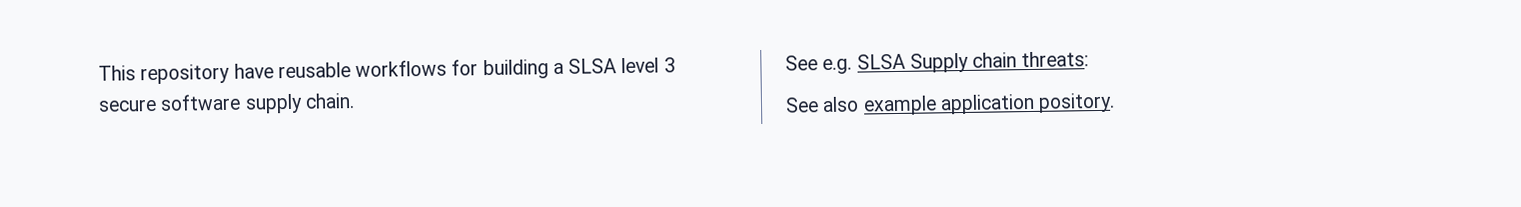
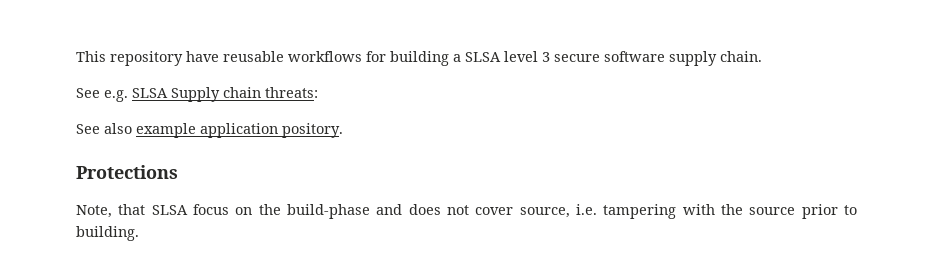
+ Protections
+ Note, that SLSA focus on the build-phase and does not cover source, i.e. tampering with the source prior to building.

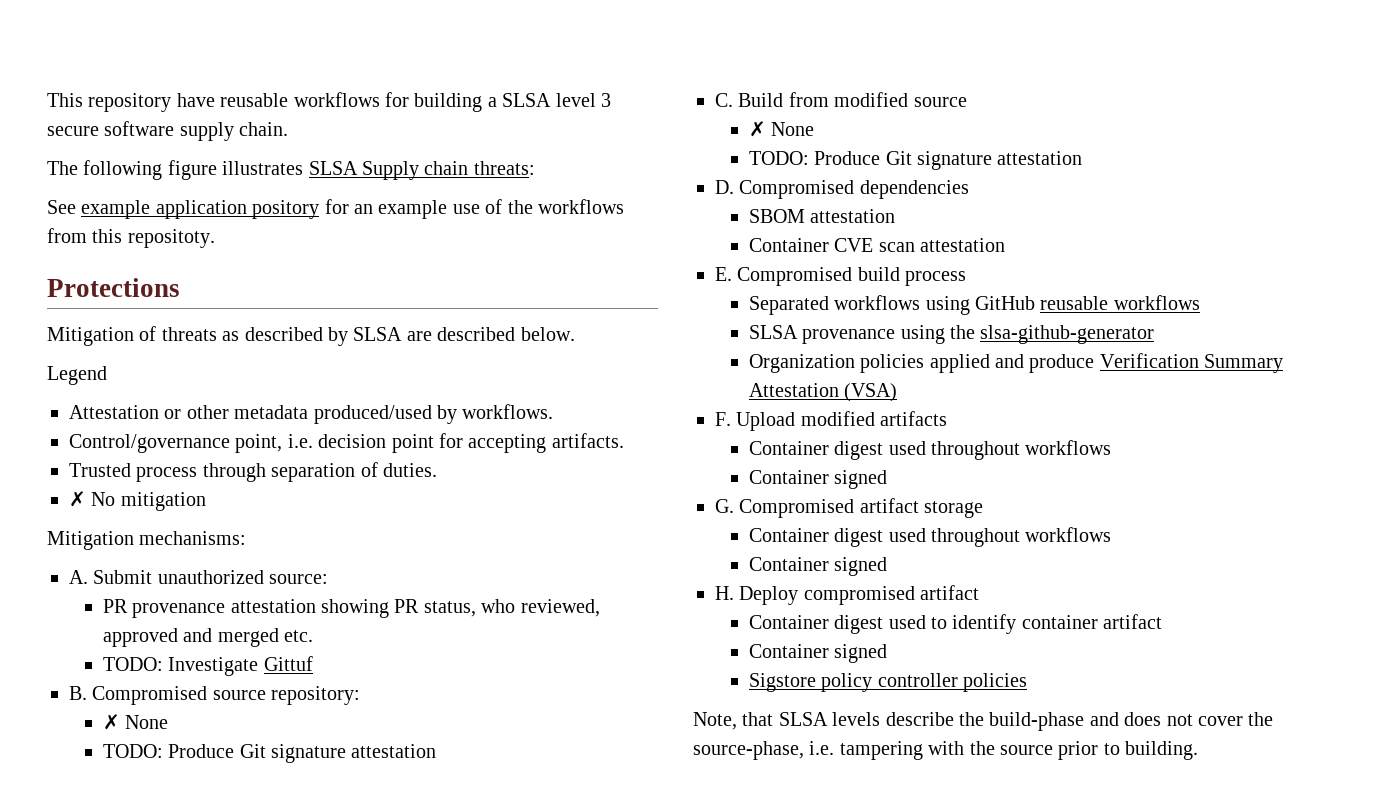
- See e.g. SLSA Supply chain threats:
+ The following figure illustrates SLSA Supply chain threats:
- See also example application pository.
+ See example application pository for an example use of the workflows from this repositoty.
  Protections
+ Mitigation of threats as described by SLSA are described below.
+ Legend
+ Attestation or other metadata produced/used by workflows.
+ Control/governance point, i.e. decision point for accepting artifacts.
+ Trusted process through separation of duties.
+ ✗ No mitigation
+ Mitigation mechanisms:
+ A. Submit unauthorized source:
+ PR provenance attestation showing PR status, who reviewed, approved and merged etc.
+ TODO: Investigate Gittuf
+ B. Compromised source repository:
+ ✗ None
+ TODO: Produce Git signature attestation
+ C. Build from modified source
+ ✗ None
+ TODO: Produce Git signature attestation
+ D. Compromised dependencies
+ SBOM attestation
+ Container CVE scan attestation
+ E. Compromised build process
+ Separated workflows using GitHub reusable workflows
+ SLSA provenance using the slsa-github-generator
+ Organization policies applied and produce Verification Summary Attestation (VSA)
+ F. Upload modified artifacts
+ Container digest used throughout workflows
+ Container signed
+ G. Compromised artifact storage
+ Container digest used throughout workflows
+ Container signed
+ H. Deploy compromised artifact
+ Container digest used to identify container artifact
+ Container signed
+ Sigstore policy controller policies
- Note, that SLSA focus on the build-phase and does not cover source, i.e. tampering with the source prior to building.
+ Note, that SLSA levels describe the build-phase and does not cover the source-phase, i.e. tampering with the source prior to building.

